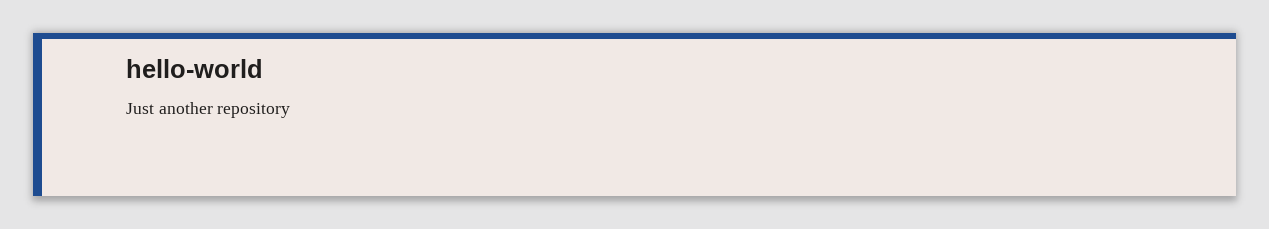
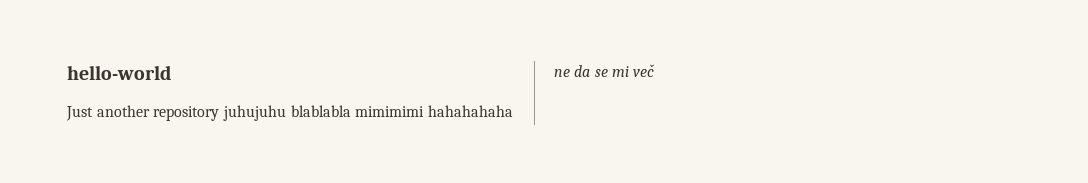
- Just another repository
+ Just another repository juhujuhu blablabla mimimimi hahahahaha ne da se mi več

